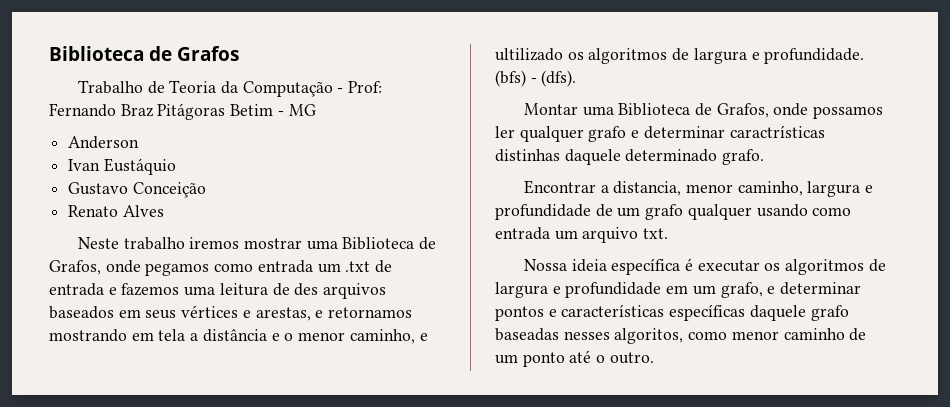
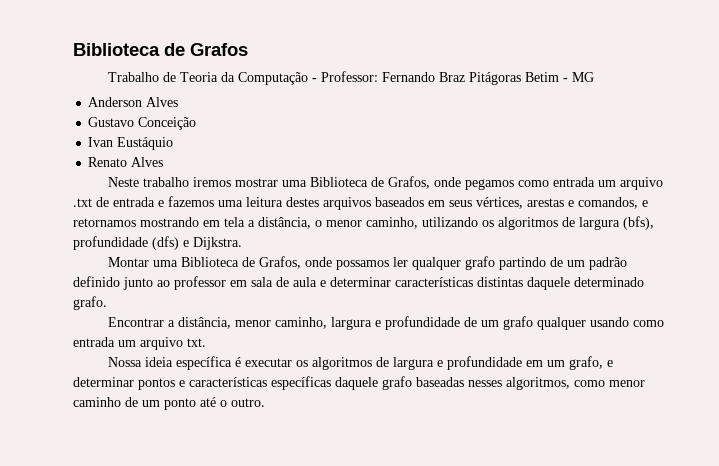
- Trabalho de Teoria da Computação - Prof: Fernando Braz Pitágoras Betim - MG
+ Trabalho de Teoria da Computação - Professor: Fernando Braz Pitágoras Betim - MG
- Anderson
+ Anderson Alves
+ Gustavo Conceição
- Gustavo Conceição
- Neste trabalho iremos mostrar uma Biblioteca de Grafos, onde pegamos como entrada um .txt de entrada e fazemos uma leitura de des arquivos baseados em seus vértices e arestas, e retornamos mostrando em tela a distância e o menor caminho, e ultilizado os algoritmos de largura e profundidade. (bfs) - (dfs).
+ Neste trabalho iremos mostrar uma Biblioteca de Grafos, onde pegamos como entrada um arquivo .txt de entrada e fazemos uma leitura destes arquivos baseados em seus vértices, arestas e comandos, e retornamos mostrando em tela a distância, o menor caminho, utilizando os algoritmos de largura (bfs), profundidade (dfs) e Dijkstra.
- Montar uma Biblioteca de Grafos, onde possamos ler qualquer grafo e determinar caractrísticas distinhas daquele determinado grafo.
+ Montar uma Biblioteca de Grafos, onde possamos ler qualquer grafo partindo de um padrão definido junto ao professor em sala de aula e determinar características distintas daquele determinado grafo.
- Encontrar a distancia, menor caminho, largura e profundidade de um grafo qualquer usando como entrada um arquivo txt.
+ Encontrar a distância, menor caminho, largura e profundidade de um grafo qualquer usando como entrada um arquivo txt.
- Nossa ideia específica é executar os algoritmos de largura e profundidade em um grafo, e determinar pontos e características específicas daquele grafo baseadas nesses algoritos, como menor caminho de um ponto até o outro.
+ Nossa ideia específica é executar os algoritmos de largura e profundidade em um grafo, e determinar pontos e características específicas daquele grafo baseadas nesses algoritmos, como menor caminho de um ponto até o outro.

